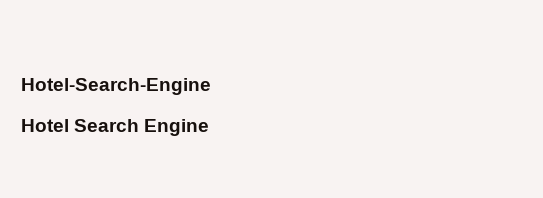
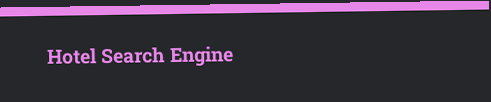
- Hotel-Search-Engine

